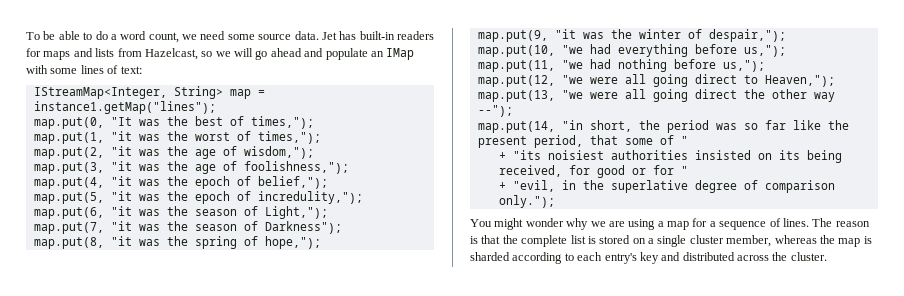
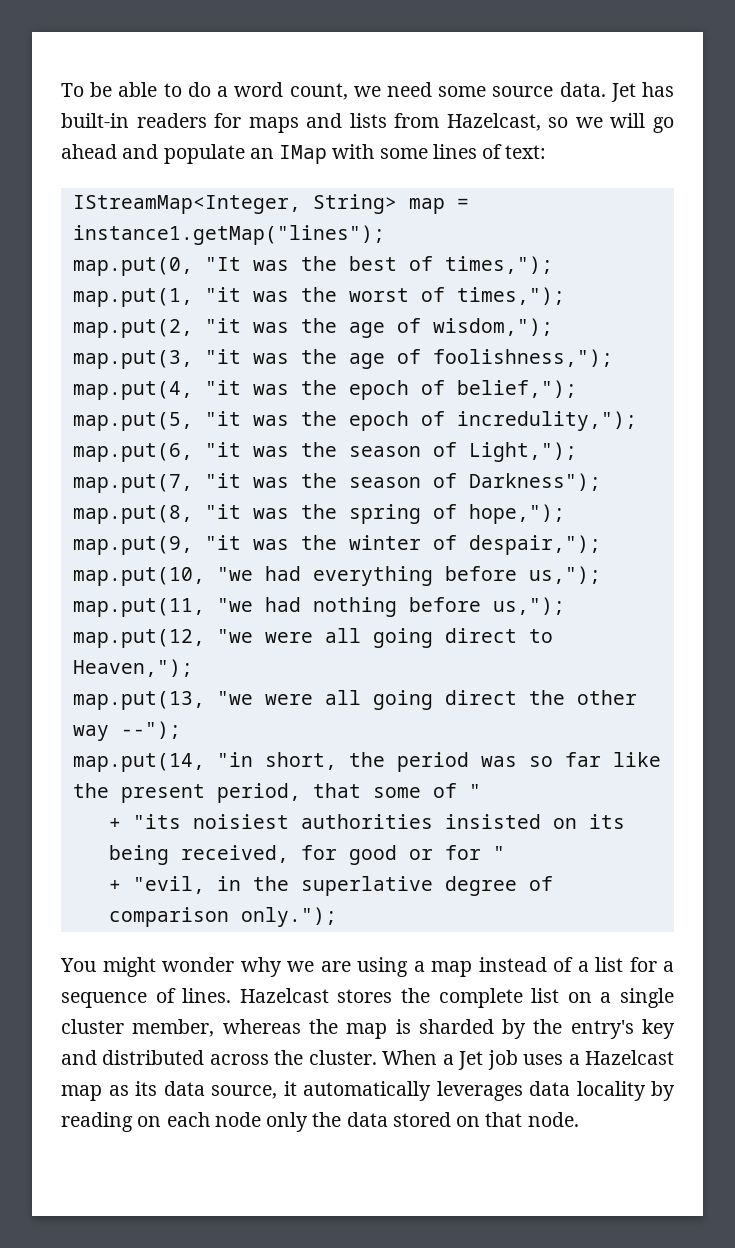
- You might wonder why we are using a map for a sequence of lines.
+ You might wonder why we are using a map instead of a list for a sequence of lines.
- The reason is that the complete list is stored on a single cluster member, whereas the map is sharded according to each entry's key and distributed across the cluster.
+ Hazelcast stores the complete list on a single cluster member, whereas the map is sharded by the entry's key and distributed across the cluster.
+ When a Jet job uses a Hazelcast map as its data source, it automatically leverages data locality by reading on each node only the data stored on that node.

